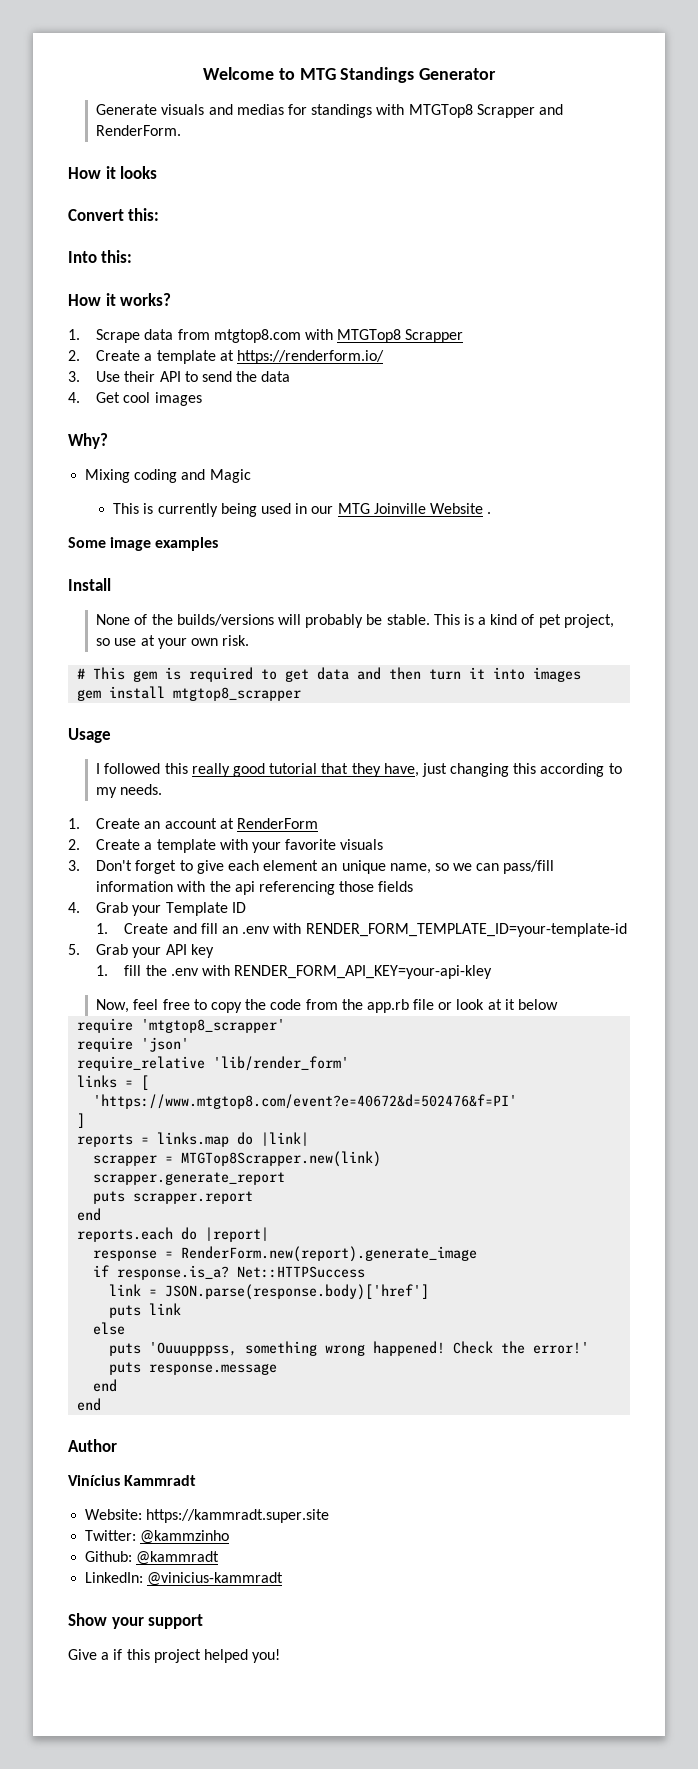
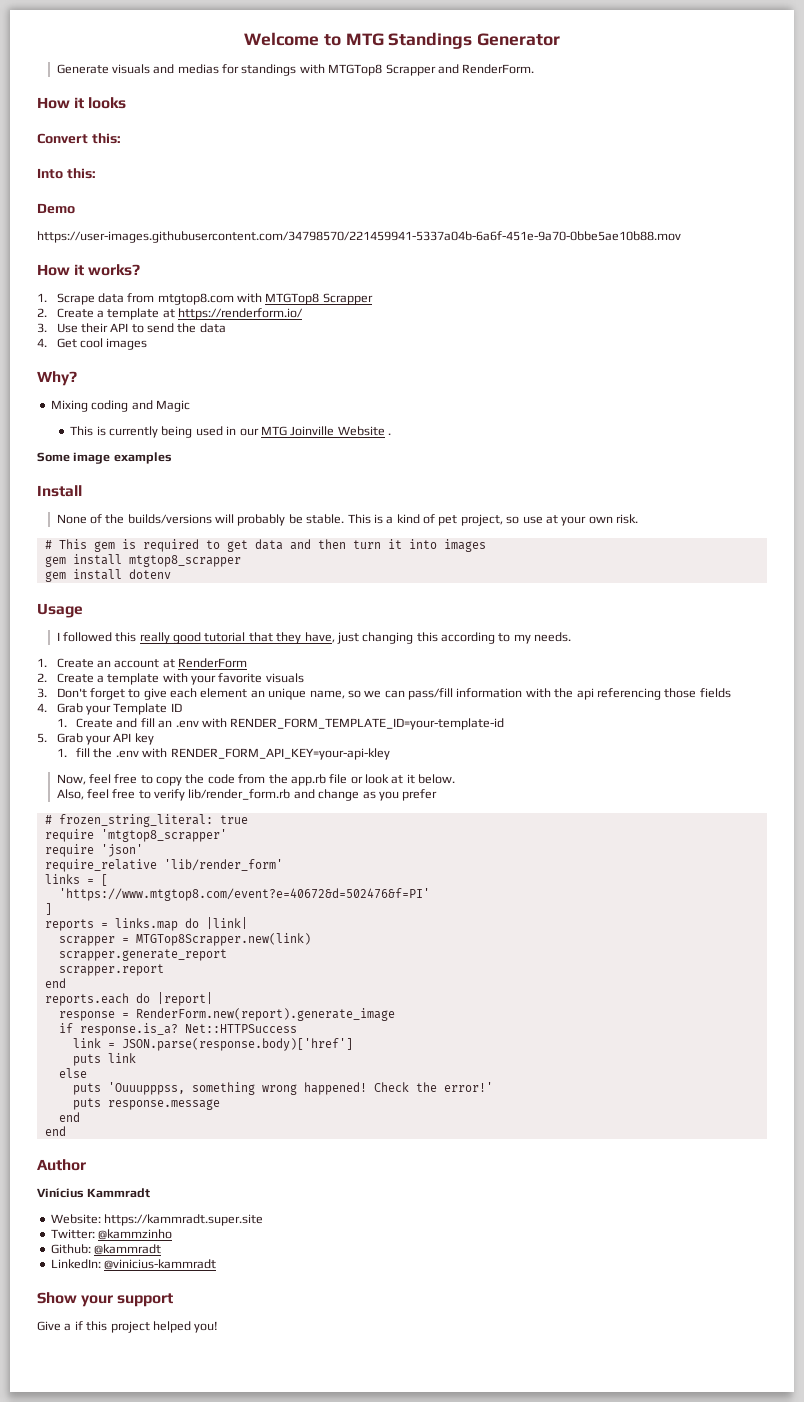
+ Demo
+ https://user-images.githubusercontent.com/34798570/221459941-5337a04b-6a6f-451e-9a70-0bbe5ae10b88.mov
+ gem install dotenv
- Now, feel free to copy the code from the app.rb file or look at it below
+ Now, feel free to copy the code from the app.rb file or look at it below.
+ Also, feel free to verify lib/render_form.rb and change as you prefer
+ # frozen_string_literal: true
- puts scrapper.report
+ scrapper.report

